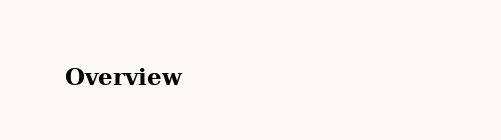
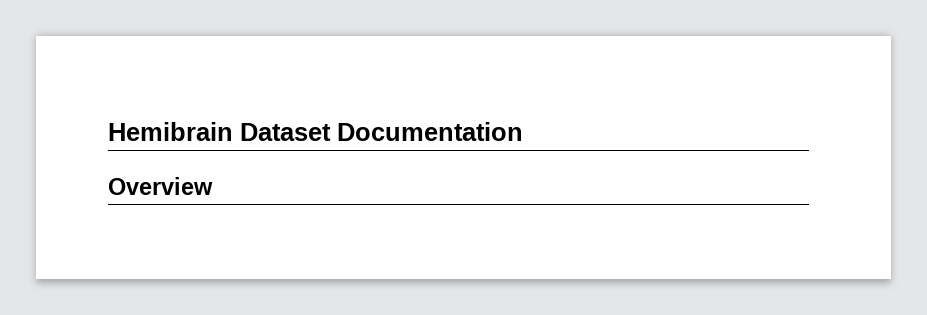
+ Hemibrain Dataset Documentation

